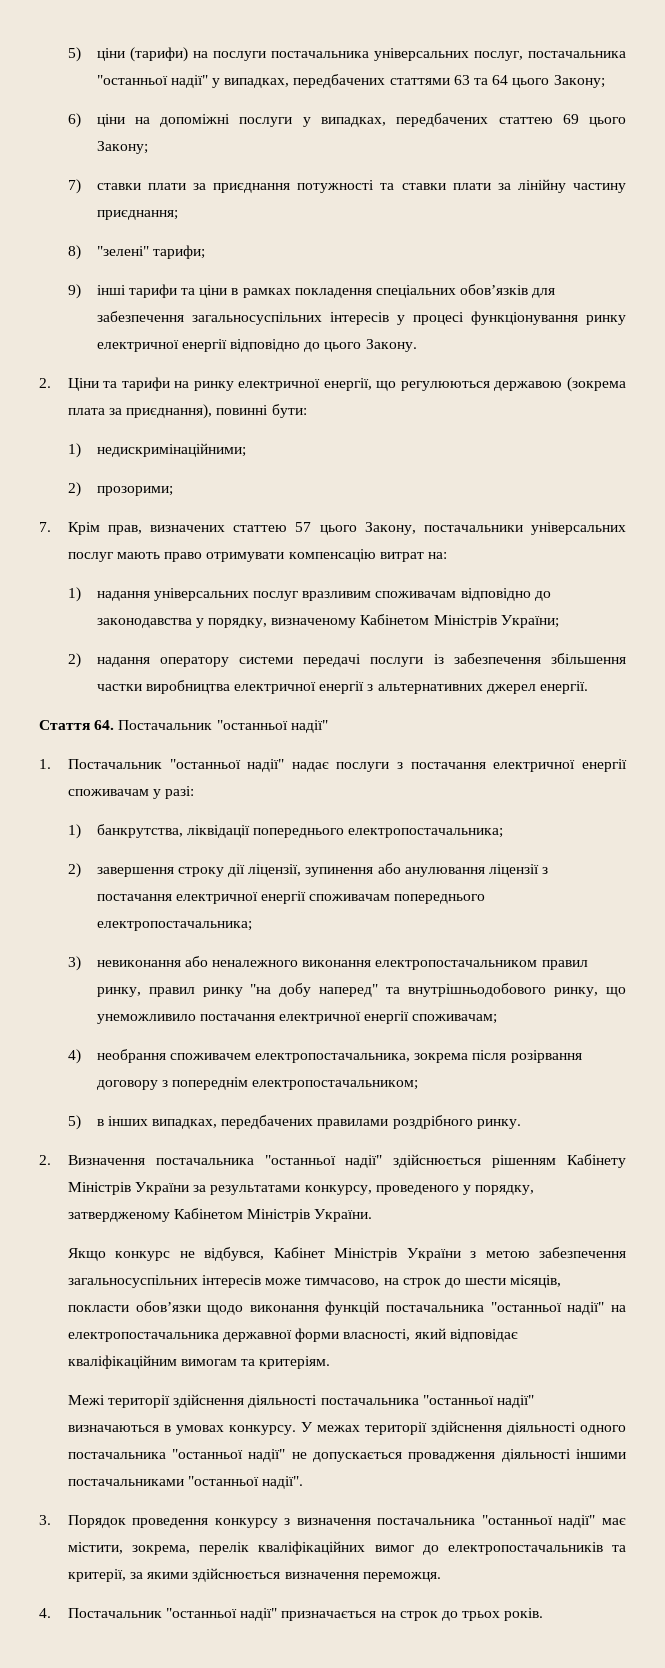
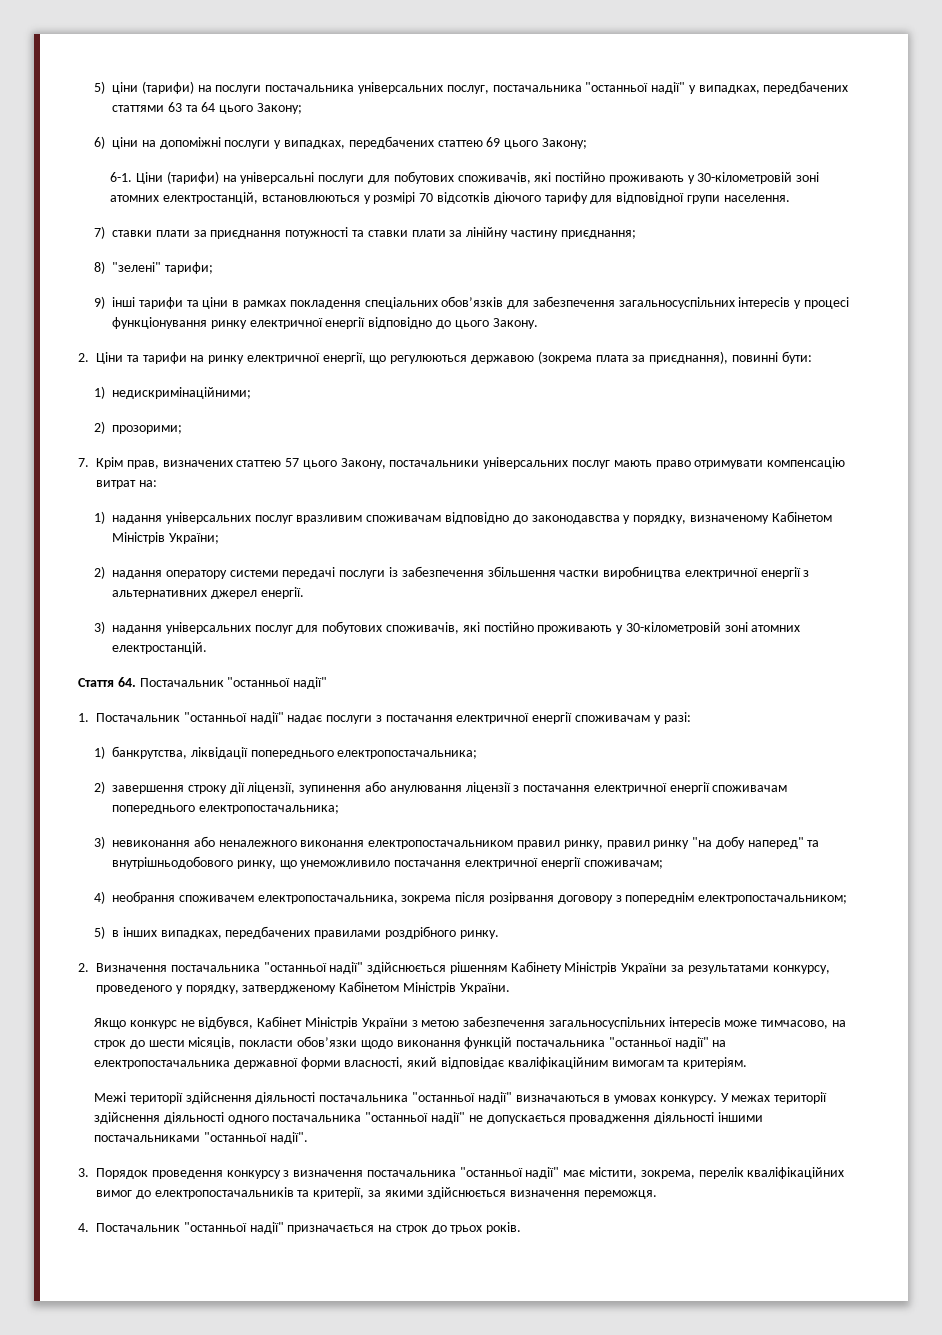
+ 6-1. Ціни (тарифи) на універсальні послуги для побутових споживачів, які постійно проживають у 30-кілометровій зоні атомних електростанцій, встановлюються у розмірі 70 відсотків діючого тарифу для відповідної групи населення.
+ 3) надання універсальних послуг для побутових споживачів, які постійно проживають у 30-кілометровій зоні атомних електростанцій.

